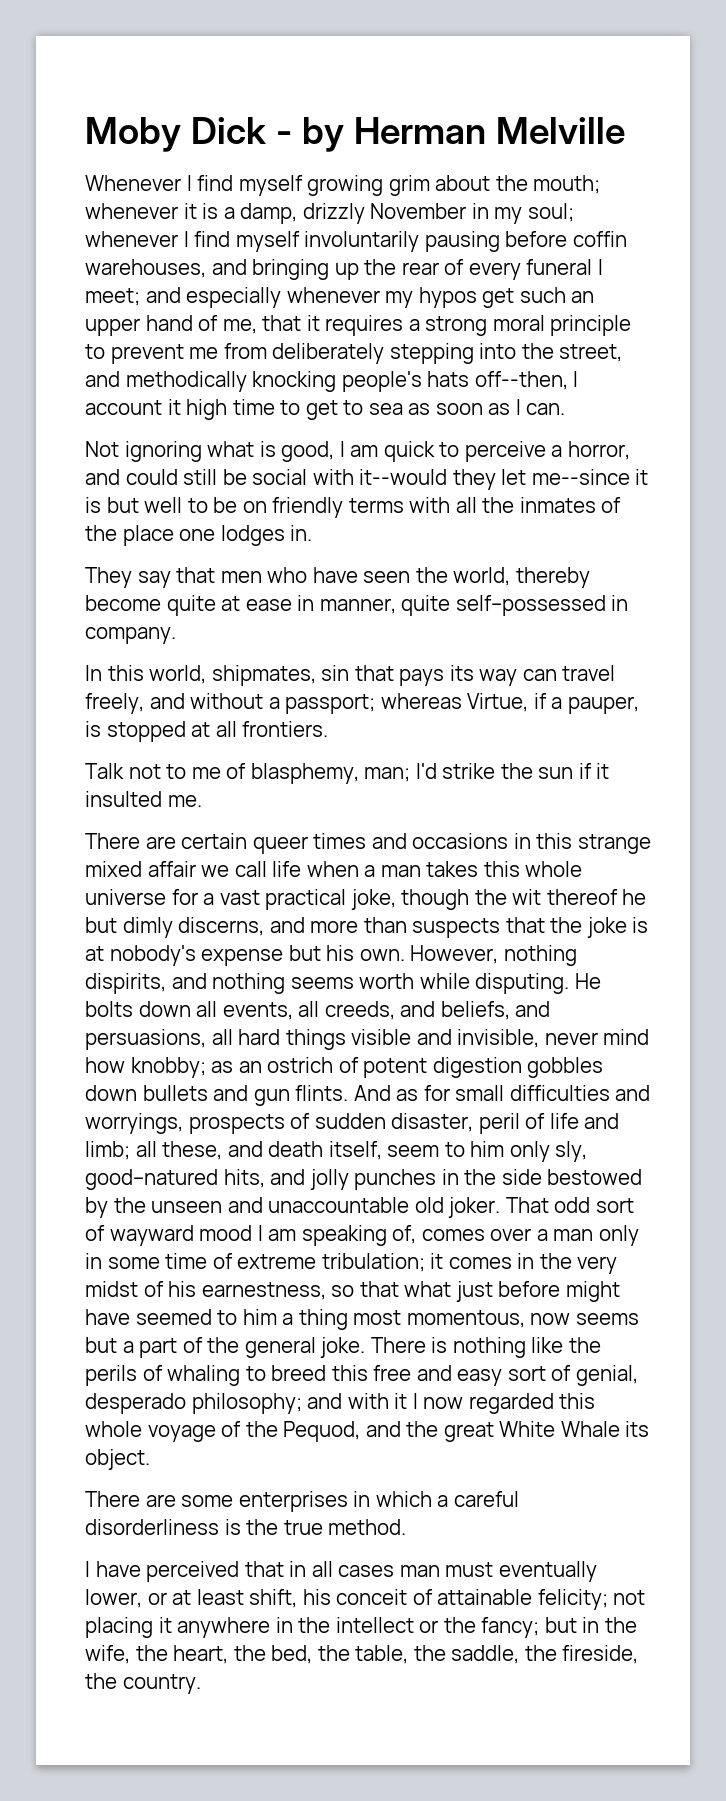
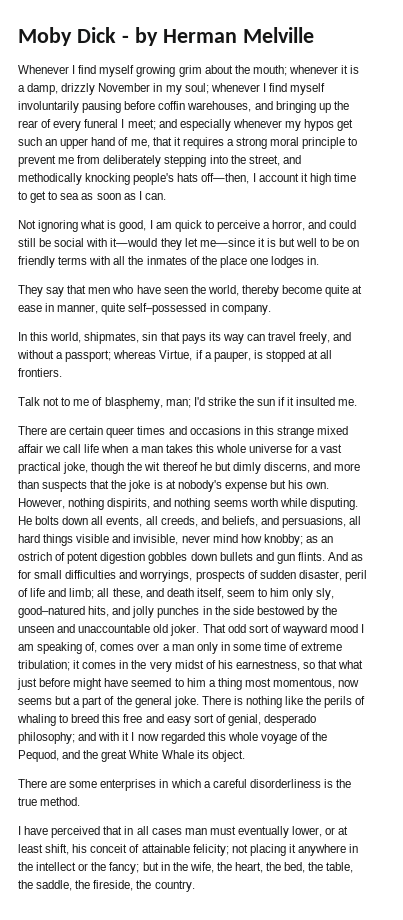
- and especially whenever my hypos get such an upper hand of me, that it requires a strong moral principle to prevent me from deliberately stepping into the street, and methodically knocking people's hats off--then, I account it high time to get to sea as soon as I can.
+ and especially whenever my hypos get such an upper hand of me, that it requires a strong moral principle to prevent me from deliberately stepping into the street, and methodically knocking people's hats off—then, I account it high time to get to sea as soon as I can.
- Not ignoring what is good, I am quick to perceive a horror, and could still be social with it--would they let me--since it is but well to be on friendly terms with all the inmates of the place one lodges in.
+ Not ignoring what is good, I am quick to perceive a horror, and could still be social with it—would they let me—since it is but well to be on friendly terms with all the inmates of the place one lodges in.

